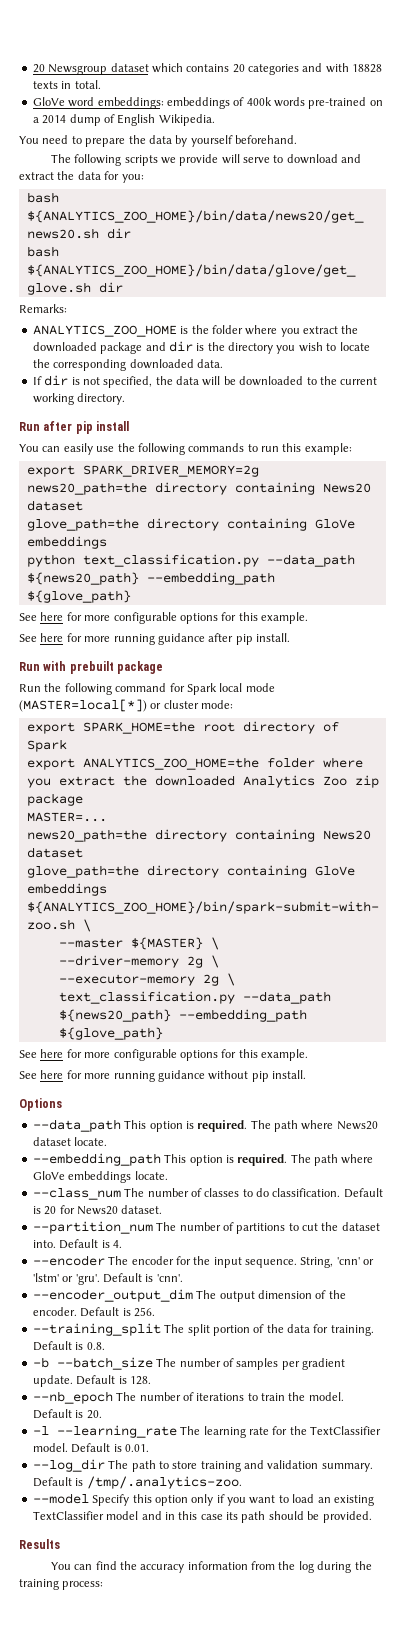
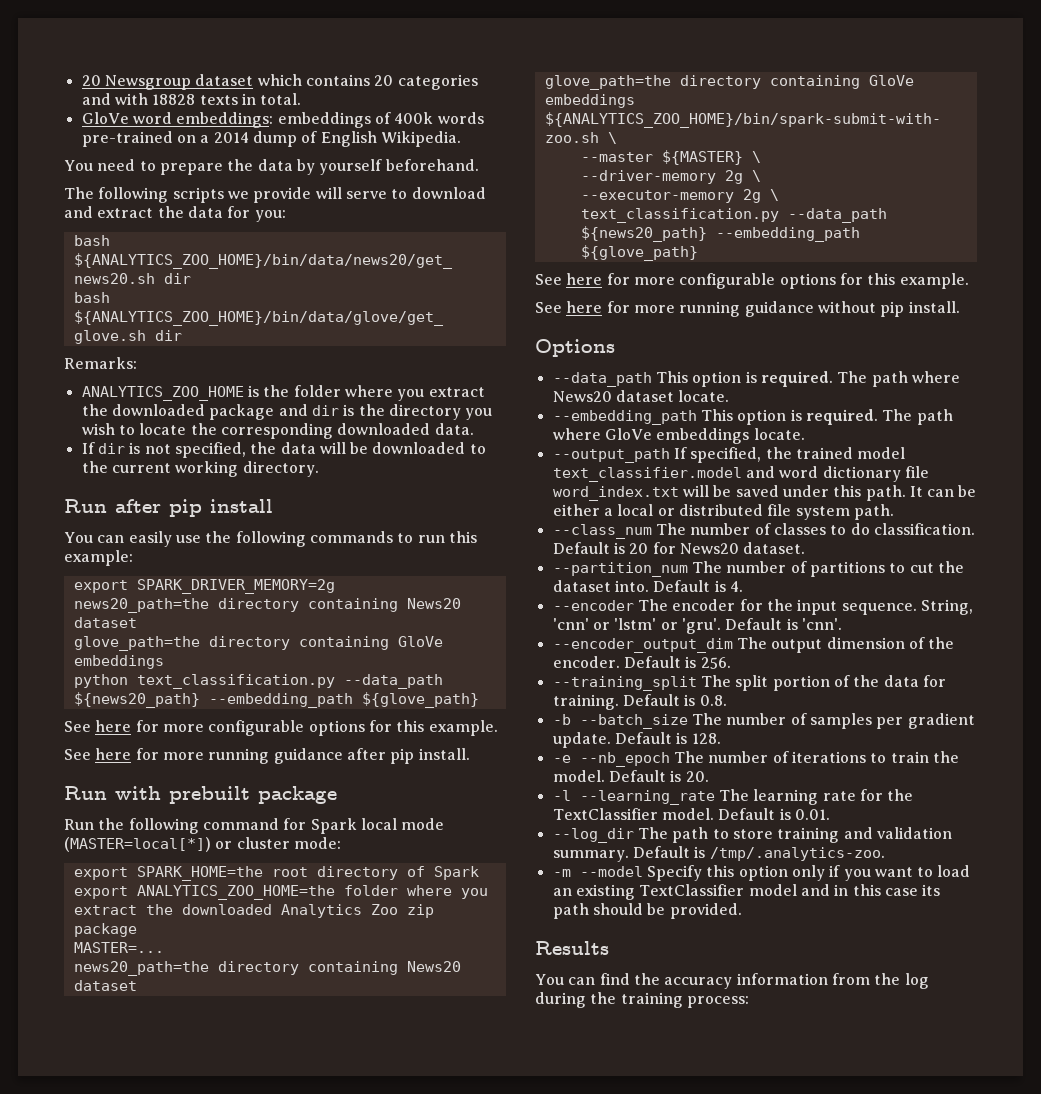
+ --output_path If specified, the trained model text_classifier.model and word dictionary file word_index.txt will be saved under this path. It can be either a local or distributed file system path.
- --nb_epoch The number of iterations to train the model.
+ -e --nb_epoch The number of iterations to train the model.
- --model Specify this option only if you want to load an existing TextClassifier model and in this case its path should be provided.
+ -m --model Specify this option only if you want to load an existing TextClassifier model and in this case its path should be provided.

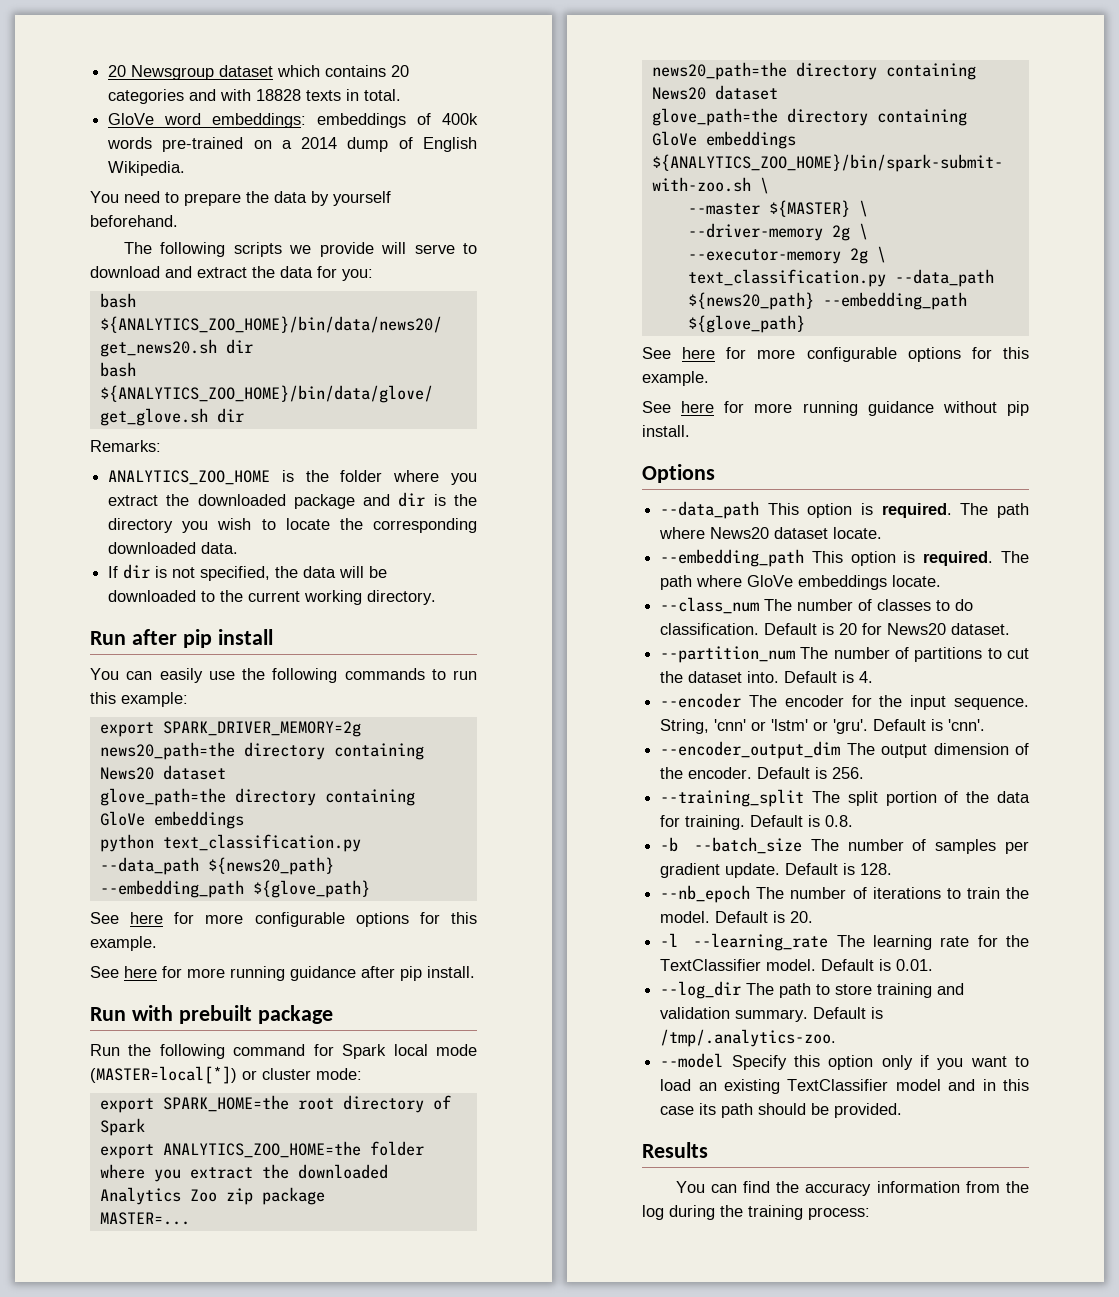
- --output_path If specified, the trained model text_classifier.model and word dictionary file word_index.txt will be saved under this path. It can be either a local or distributed file system path.
- -e --nb_epoch The number of iterations to train the model.
+ --nb_epoch The number of iterations to train the model.
- -m --model Specify this option only if you want to load an existing TextClassifier model and in this case its path should be provided.
+ --model Specify this option only if you want to load an existing TextClassifier model and in this case its path should be provided.

